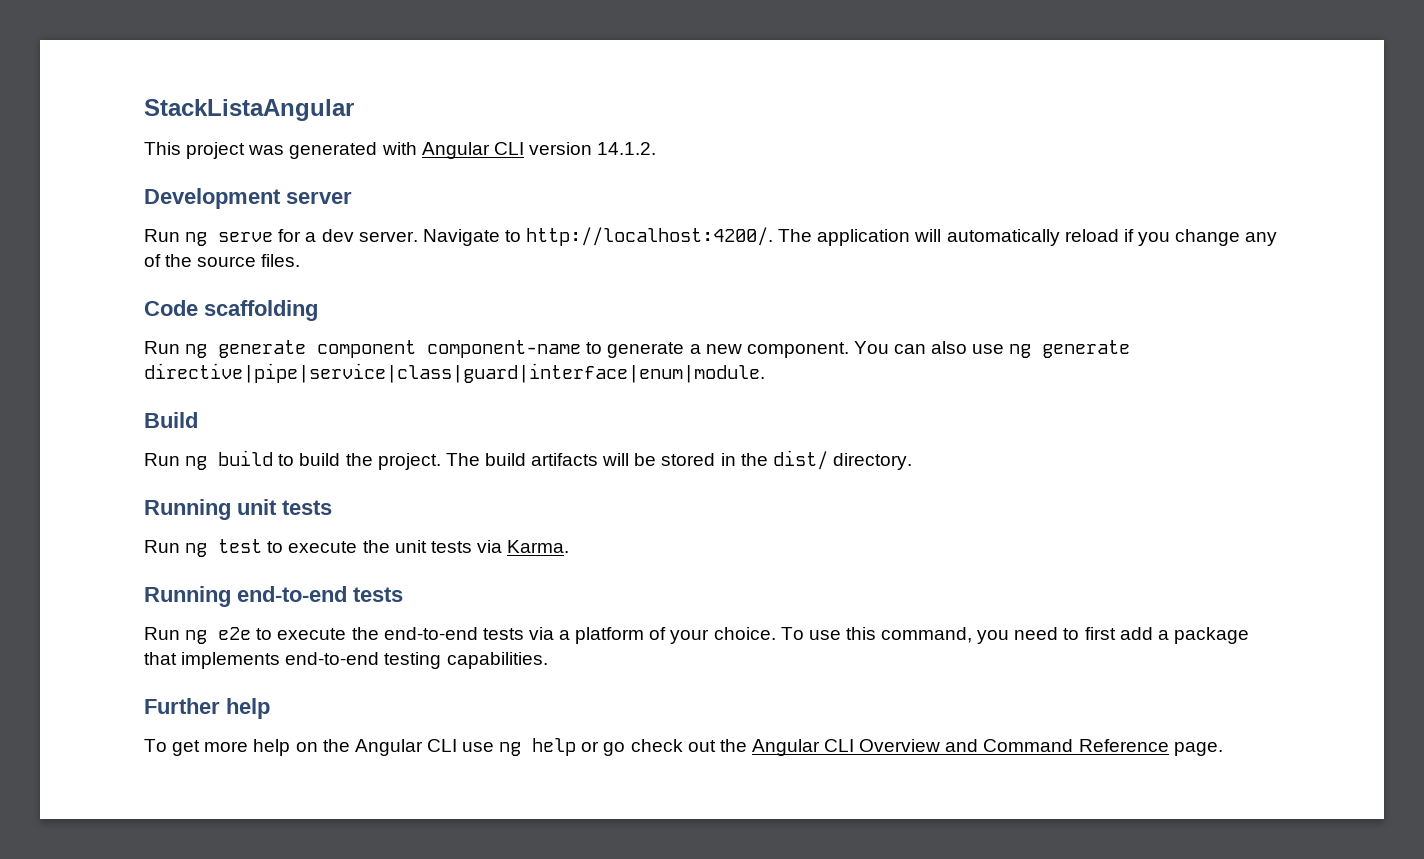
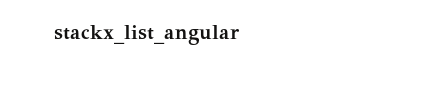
- StackListaAngular
- This project was generated with Angular CLI version 14.1.2.
- Development server
- Run ng serve for a dev server. Navigate to http://localhost:4200/. The application will automatically reload if you change any of the source files.
- Code scaffolding
- Run ng generate component component-name to generate a new component. You can also use ng generate directive|pipe|service|class|guard|interface|enum|module.
- Build
- Run ng build to build the project. The build artifacts will be stored in the dist/ directory.
- Running unit tests
- Run ng test to execute the unit tests via Karma.
- Running end-to-end tests
- Run ng e2e to execute the end-to-end tests via a platform of your choice. To use this command, you need to first add a package that implements end-to-end testing capabilities.
- Further help
- To get more help on the Angular CLI use ng help or go check out the Angular CLI Overview and Command Reference page.
+ stackx_list_angular

